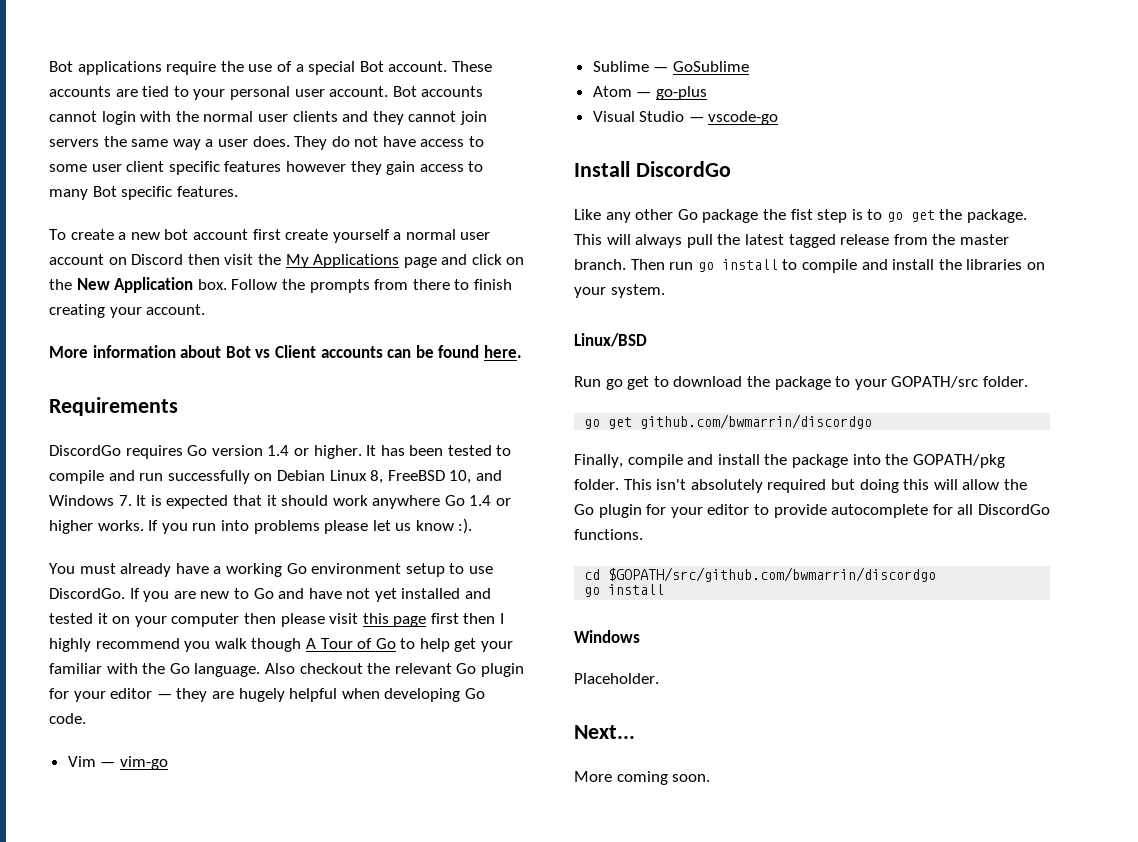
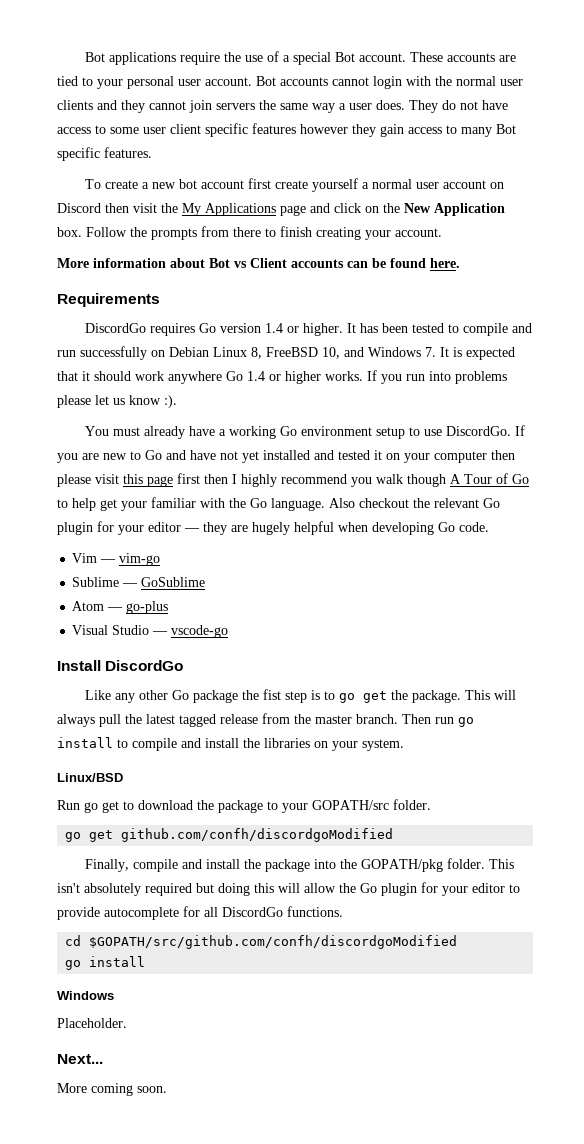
- go get github.com/bwmarrin/discordgo
+ go get github.com/confh/discordgoModified
- cd $GOPATH/src/github.com/bwmarrin/discordgo
+ cd $GOPATH/src/github.com/confh/discordgoModified

